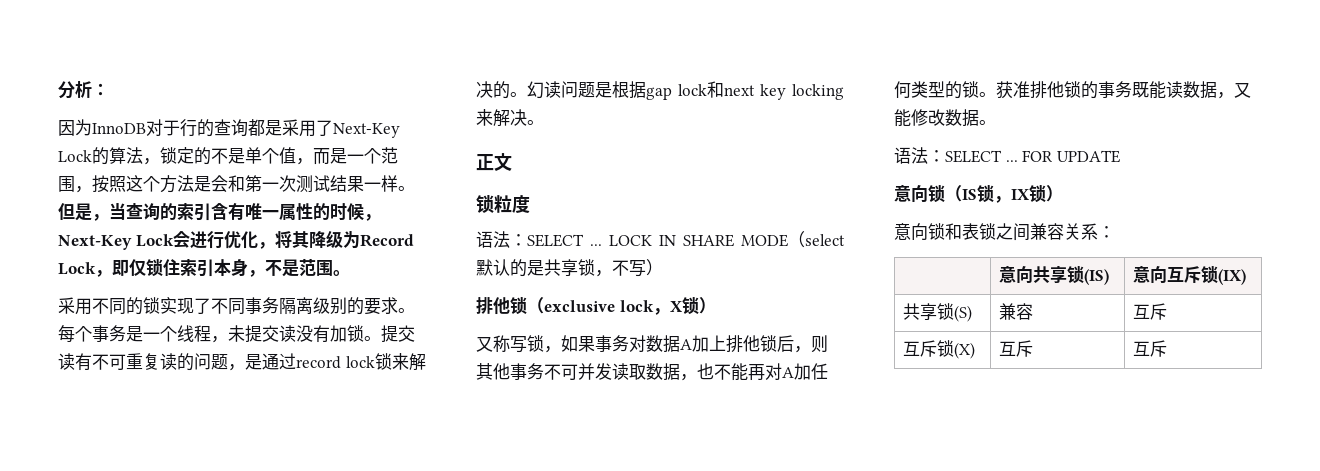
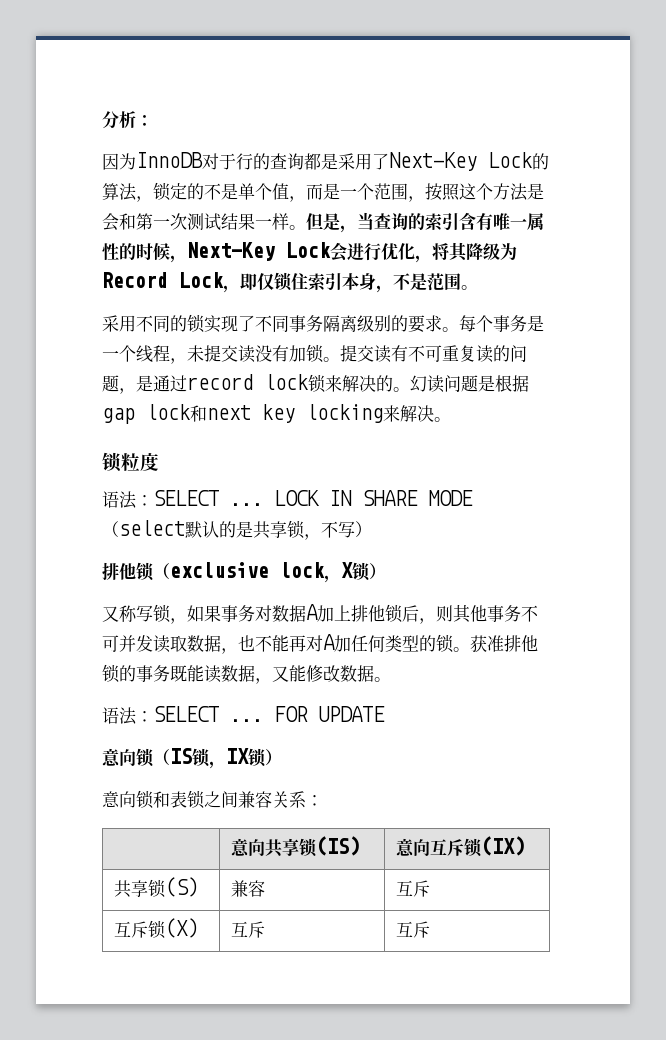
- 正文

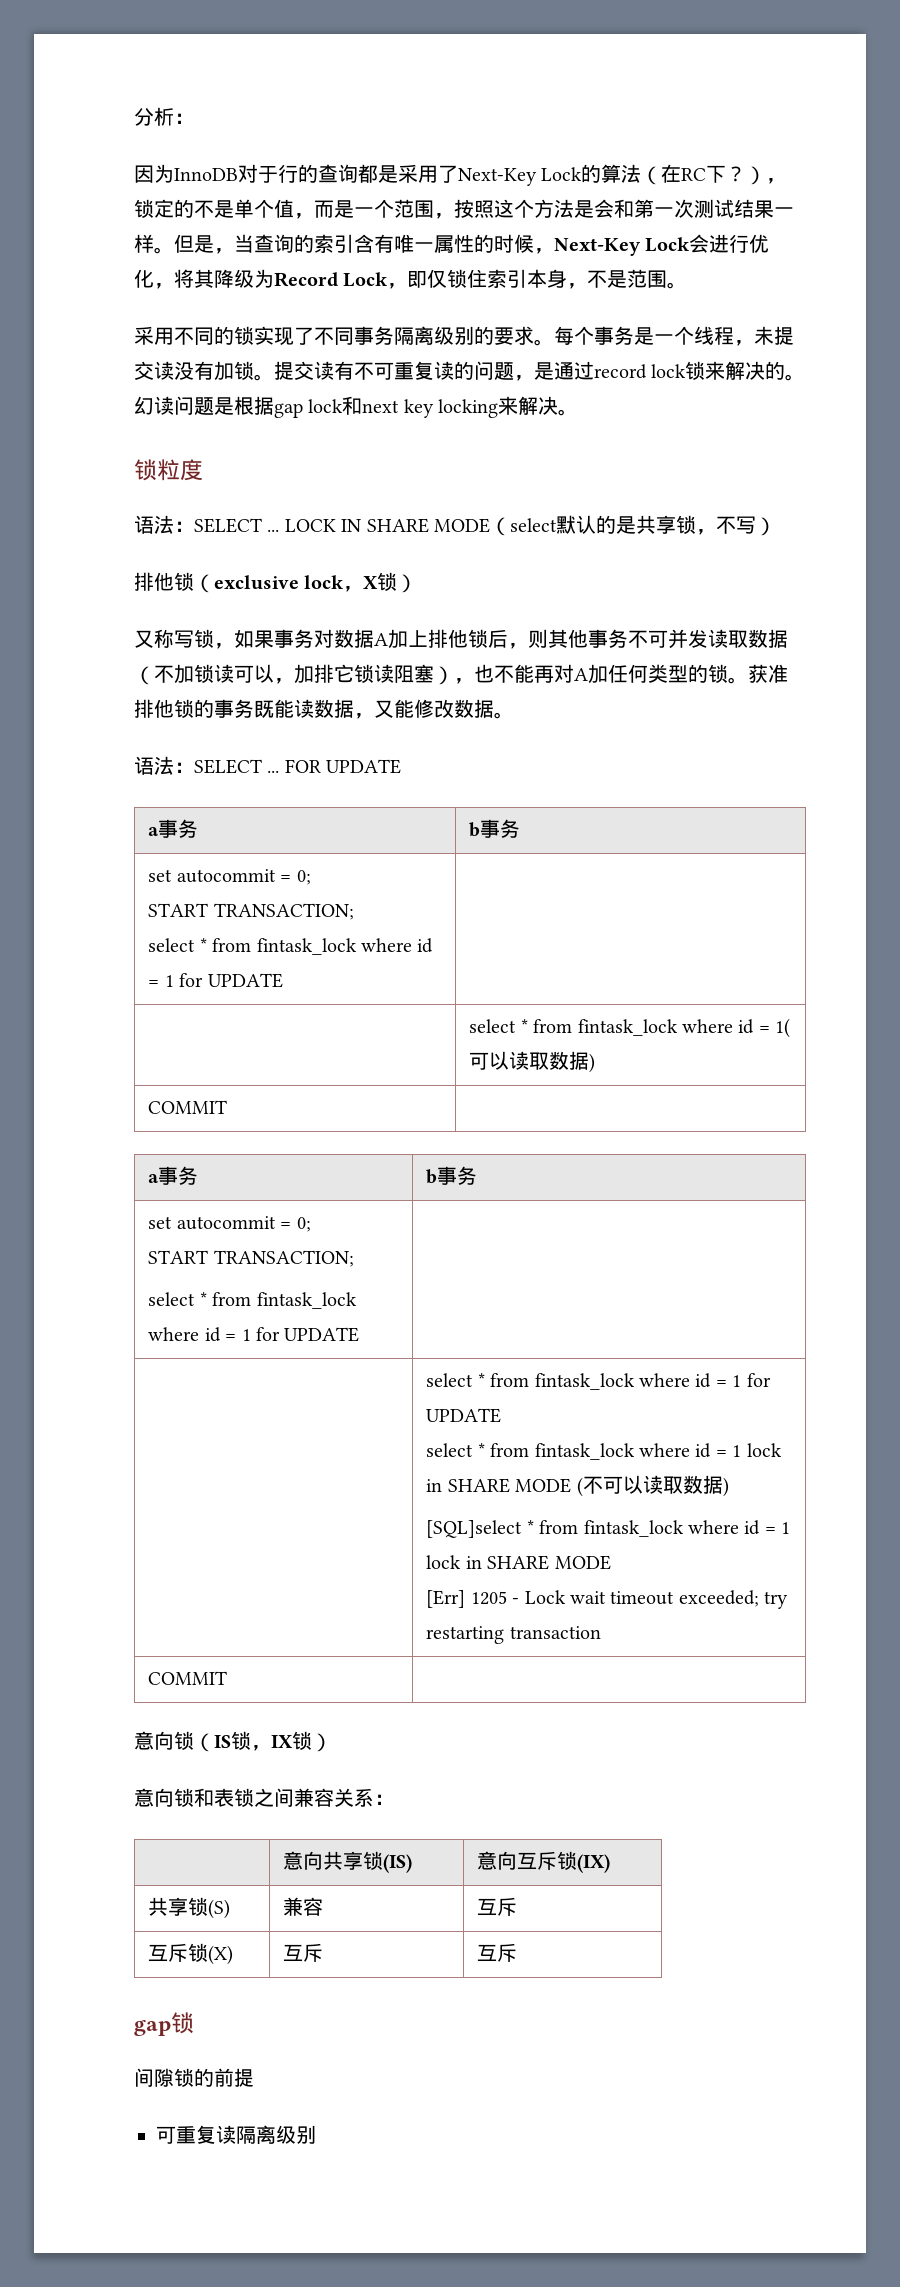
- 因为InnoDB对于行的查询都是采用了Next-Key Lock的算法，锁定的不是单个值，而是一个范围，按照这个方法是会和第一次测试结果一样。
+ 因为InnoDB对于行的查询都是采用了Next-Key Lock的算法（在RC下？），锁定的不是单个值，而是一个范围，按照这个方法是会和第一次测试结果一样。
- 又称写锁，如果事务对数据A加上排他锁后，则其他事务不可并发读取数据，也不能再对A加任何类型的锁。
+ 又称写锁，如果事务对数据A加上排他锁后，则其他事务不可并发读取数据（不加锁读可以，加排它锁读阻塞），也不能再对A加任何类型的锁。
  FOR UPDATE
+ a事务 | b事务
+ set autocommit = 0;
+ START TRANSACTION;
+ select * from fintask_lock where id = 1 for UPDATE |
+ | select * from fintask_lock where id = 1(可以读取数据)
+ COMMIT |
+ a事务 | b事务
+ set autocommit = 0;
+ START TRANSACTION;
+ select * from fintask_lock where id = 1 for UPDATE |
+ | select * from fintask_lock where id = 1 for UPDATE
+ select * from fintask_lock where id = 1 lock in SHARE MODE (不可以读取数据)
+ [SQL]select * from fintask_lock where id = 1 lock in SHARE MODE
+ [Err] 1205 - Lock wait timeout exceeded; try restarting transaction
+ COMMIT |
+ gap锁
+ 间隙锁的前提
+ 可重复读隔离级别

